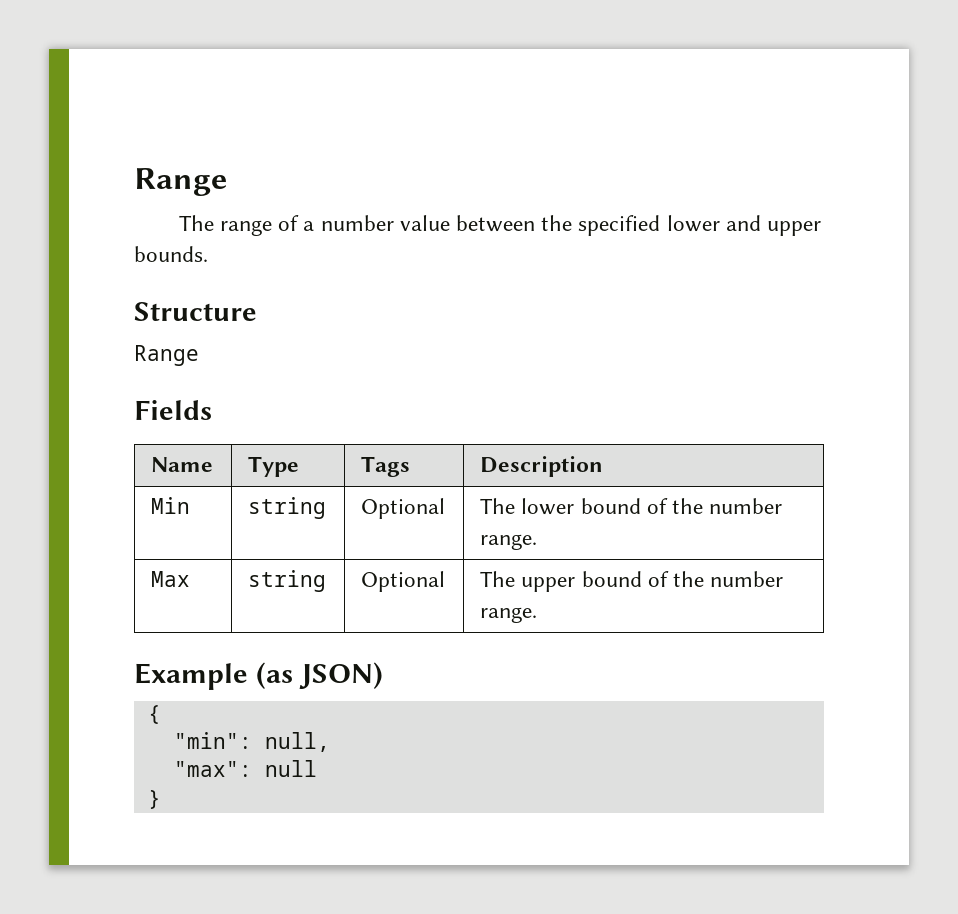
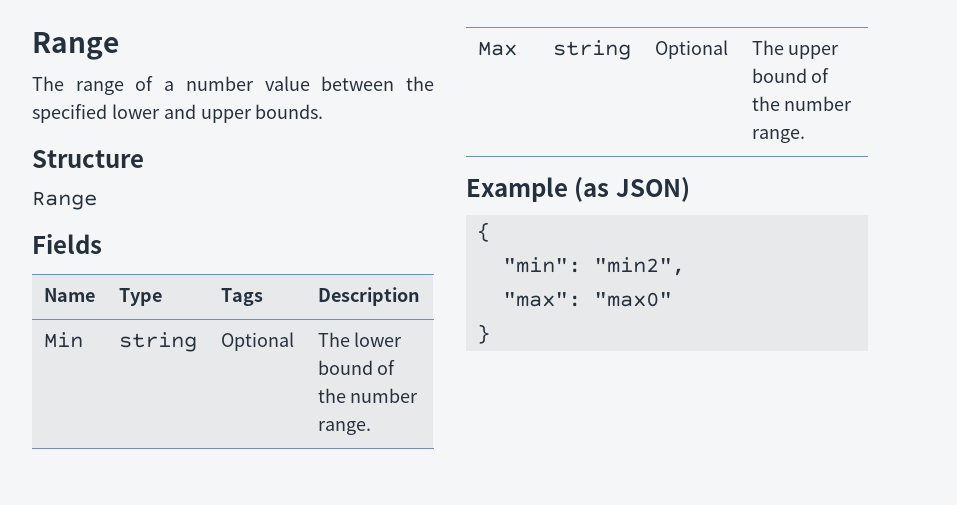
- "min": null,
+ "min": "min2",
- "max": null
+ "max": "max0"

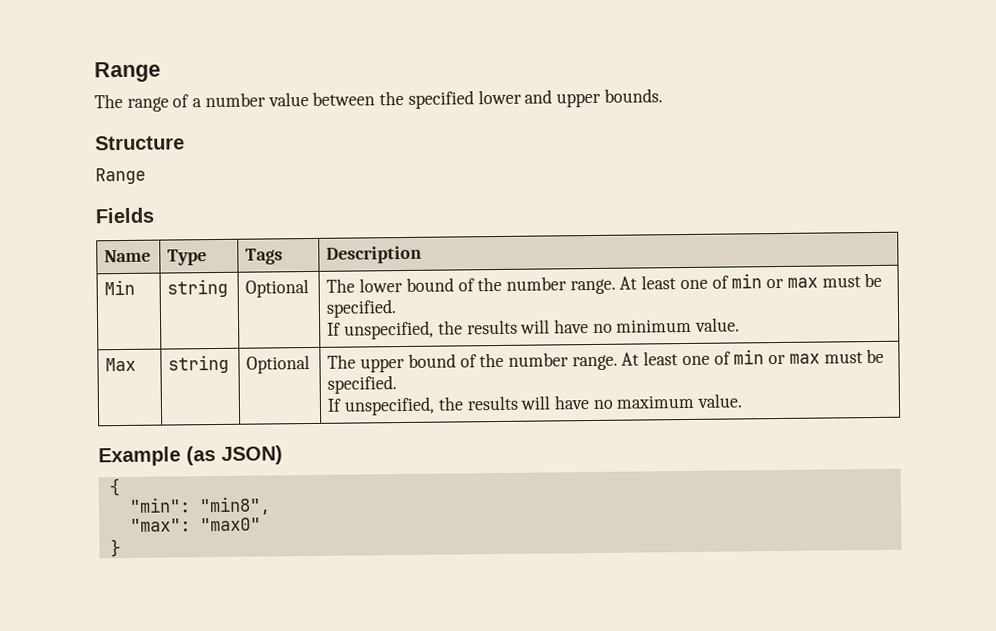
- Min | string | Optional | The lower bound of the number range.
+ Min | string | Optional | The lower bound of the number range. At least one of min or max must be specified.
+ If unspecified, the results will have no minimum value.
- Max | string | Optional | The upper bound of the number range.
+ Max | string | Optional | The upper bound of the number range. At least one of min or max must be specified.
+ If unspecified, the results will have no maximum value.
- "min": "min2",
+ "min": "min8",

